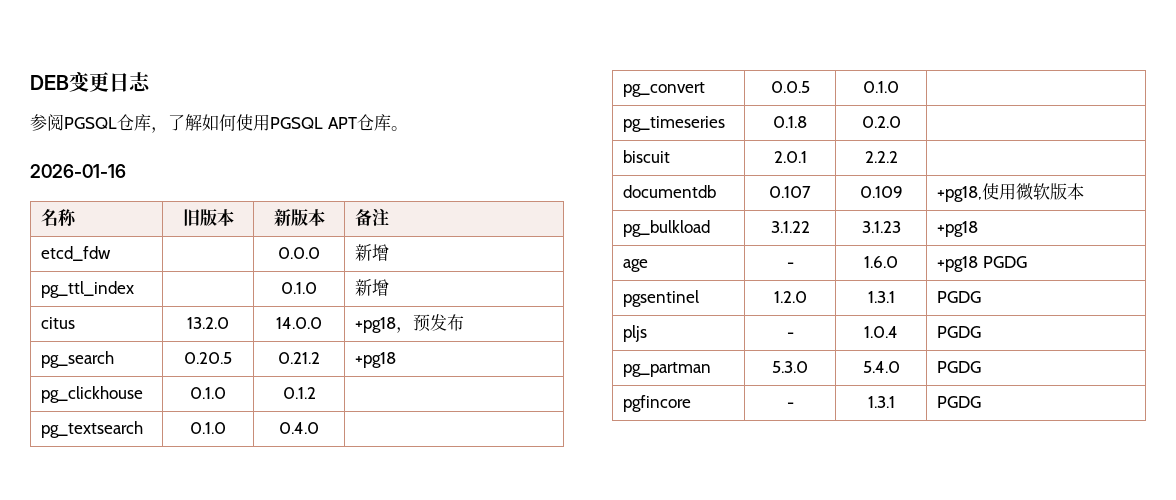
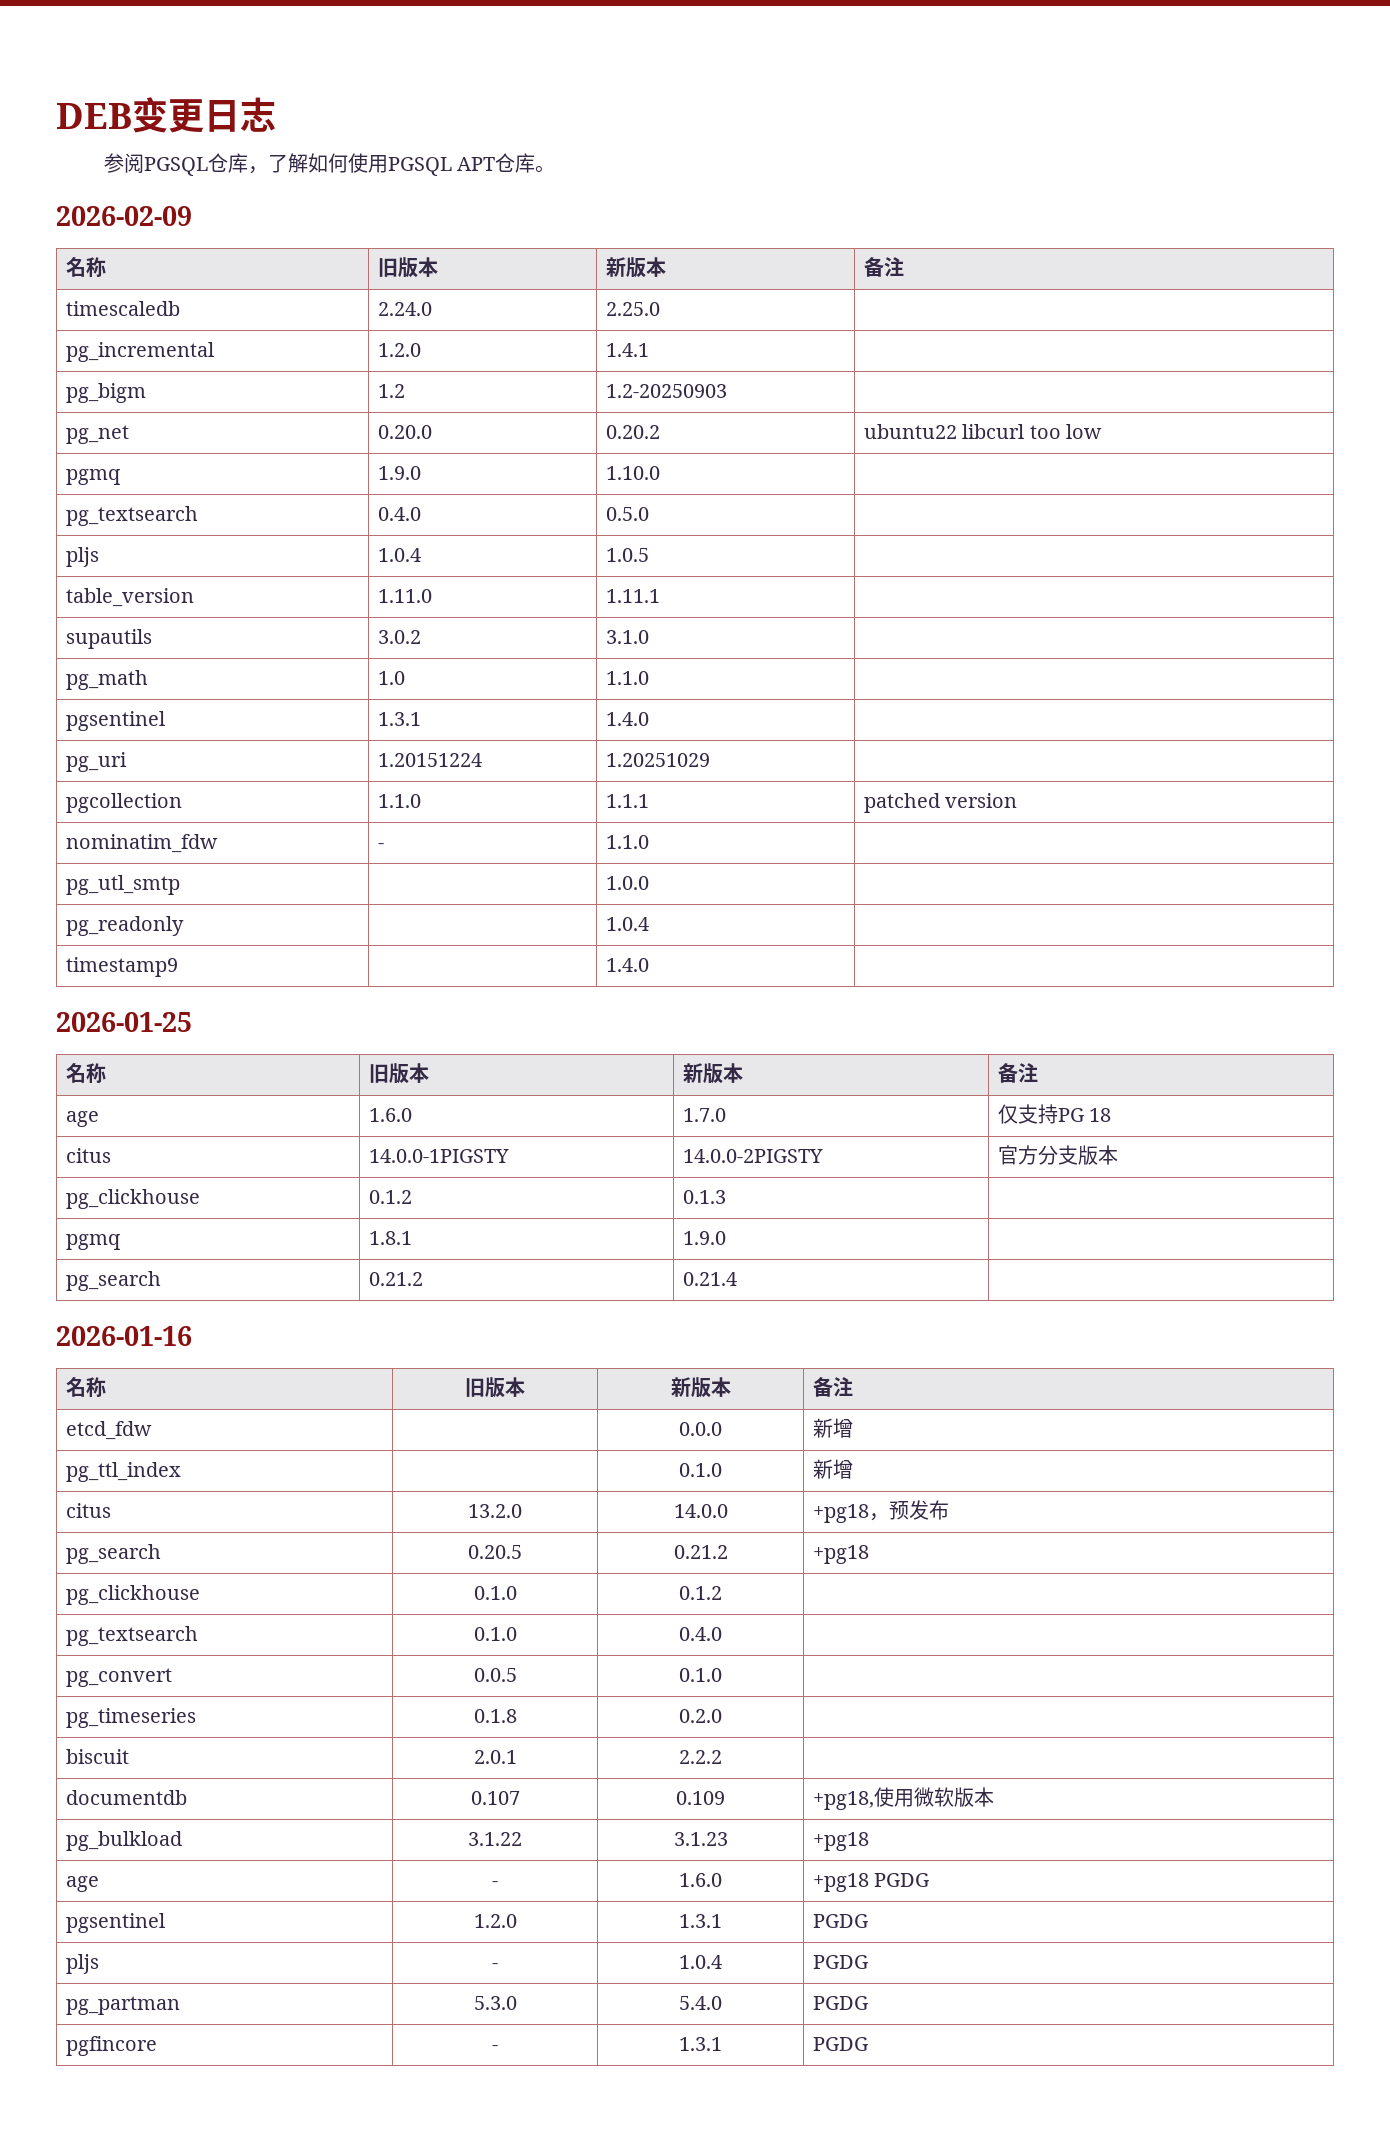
+ 2026-02-09
+ 名称 | 旧版本 | 新版本 | 备注
+ timescaledb | 2.24.0 | 2.25.0 |
+ pg_incremental | 1.2.0 | 1.4.1 |
+ pg_bigm | 1.2 | 1.2-20250903 |
+ pg_net | 0.20.0 | 0.20.2 | ubuntu22 libcurl too low
+ pgmq | 1.9.0 | 1.10.0 |
+ pg_textsearch | 0.4.0 | 0.5.0 |
+ pljs | 1.0.4 | 1.0.5 |
+ table_version | 1.11.0 | 1.11.1 |
+ supautils | 3.0.2 | 3.1.0 |
+ pg_math | 1.0 | 1.1.0 |
+ pgsentinel | 1.3.1 | 1.4.0 |
+ pg_uri | 1.20151224 | 1.20251029 |
+ pgcollection | 1.1.0 | 1.1.1 | patched version
+ nominatim_fdw | - | 1.1.0 |
+ pg_utl_smtp | | 1.0.0 |
+ pg_readonly | | 1.0.4 |
+ timestamp9 | | 1.4.0 |
+ 2026-01-25
+ 名称 | 旧版本 | 新版本 | 备注
+ age | 1.6.0 | 1.7.0 | 仅支持PG 18
+ citus | 14.0.0-1PIGSTY | 14.0.0-2PIGSTY | 官方分支版本
+ pg_clickhouse | 0.1.2 | 0.1.3 |
+ pgmq | 1.8.1 | 1.9.0 |
+ pg_search | 0.21.2 | 0.21.4 |

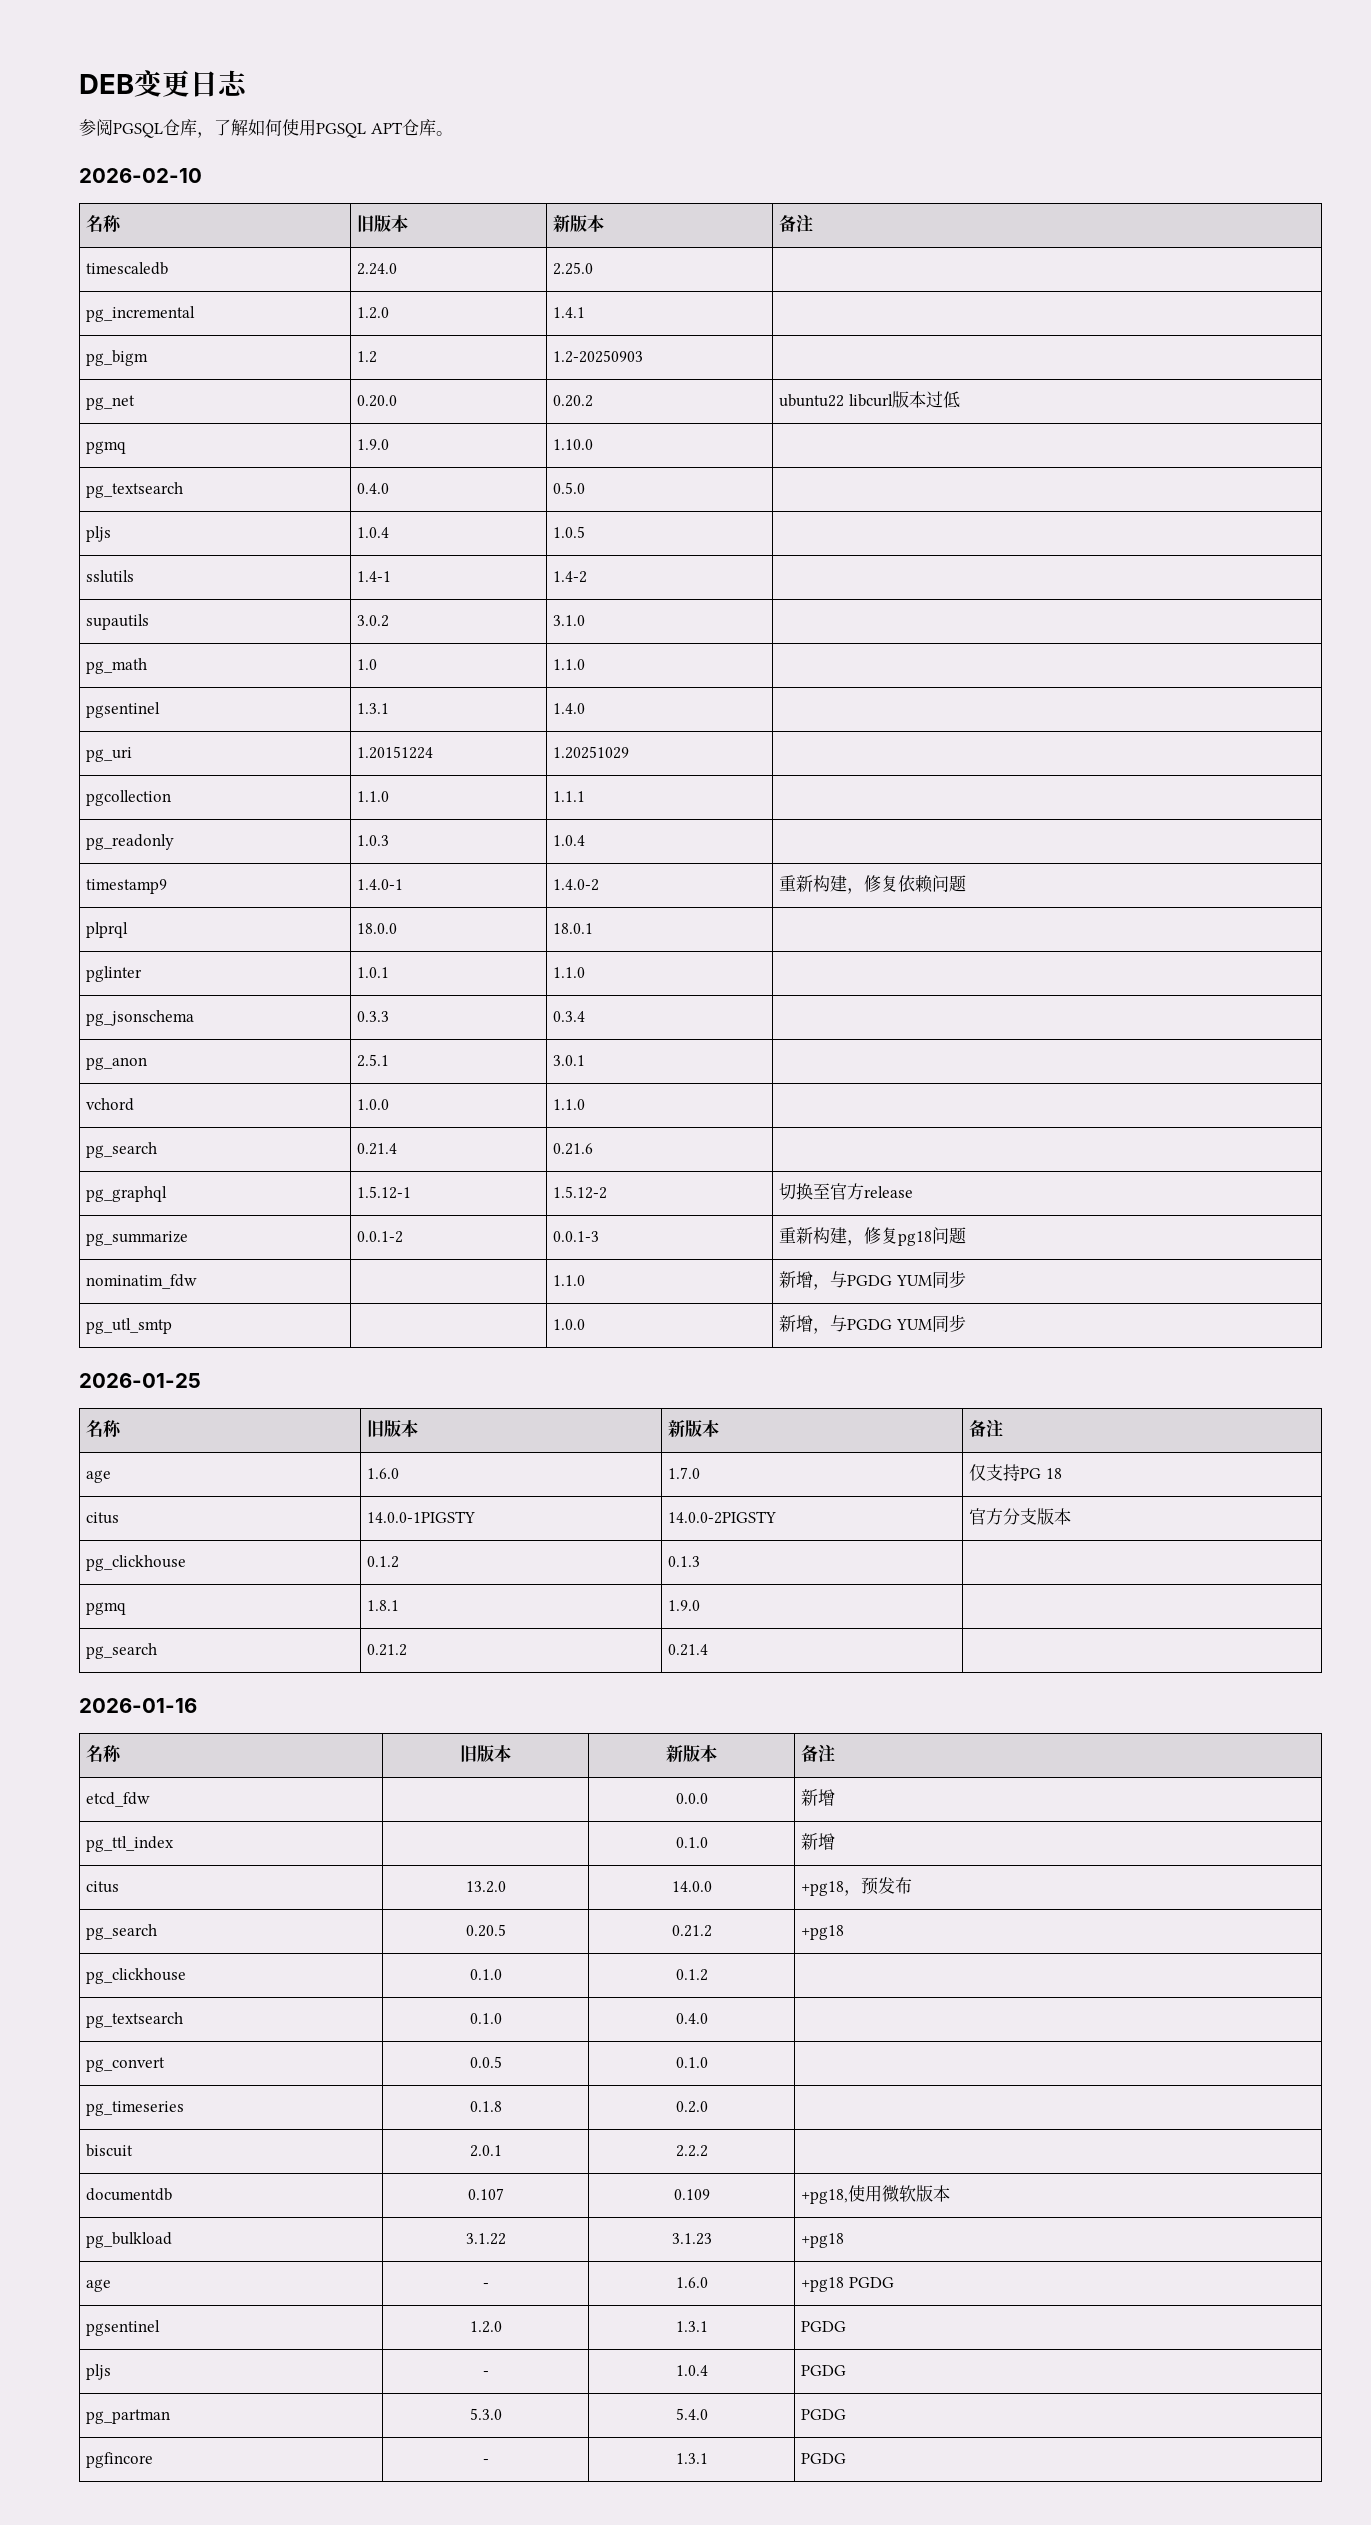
- 2026-02-09
+ 2026-02-10
- pg_net | 0.20.0 | 0.20.2 | ubuntu22 libcurl too low
+ pg_net | 0.20.0 | 0.20.2 | ubuntu22 libcurl版本过低
- table_version | 1.11.0 | 1.11.1 |
+ sslutils | 1.4-1 | 1.4-2 |
- pgcollection | 1.1.0 | 1.1.1 | patched version
+ pgcollection | 1.1.0 | 1.1.1 |
+ pg_readonly | 1.0.3 | 1.0.4 |
+ timestamp9 | 1.4.0-1 | 1.4.0-2 | 重新构建，修复依赖问题
+ plprql | 18.0.0 | 18.0.1 |
+ pglinter | 1.0.1 | 1.1.0 |
+ pg_jsonschema | 0.3.3 | 0.3.4 |
+ pg_anon | 2.5.1 | 3.0.1 |
+ vchord | 1.0.0 | 1.1.0 |
+ pg_search | 0.21.4 | 0.21.6 |
+ pg_graphql | 1.5.12-1 | 1.5.12-2 | 切换至官方release
+ pg_summarize | 0.0.1-2 | 0.0.1-3 | 重新构建，修复pg18问题
- nominatim_fdw | - | 1.1.0 |
- pg_utl_smtp | | 1.0.0 |
- pg_readonly | | 1.0.4 |
- timestamp9 | | 1.4.0 |
+ nominatim_fdw | | 1.1.0 | 新增，与PGDG YUM同步
+ pg_utl_smtp | | 1.0.0 | 新增，与PGDG YUM同步

